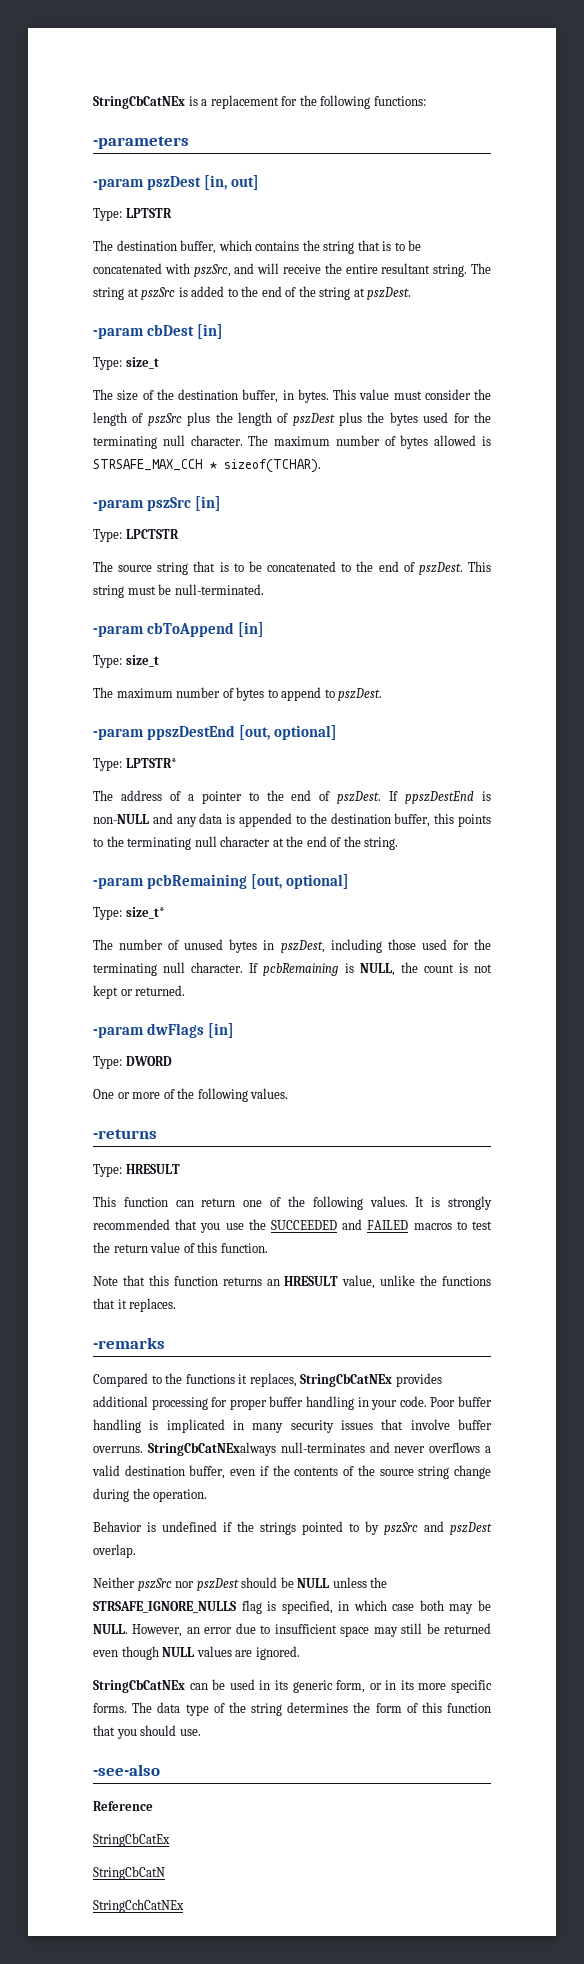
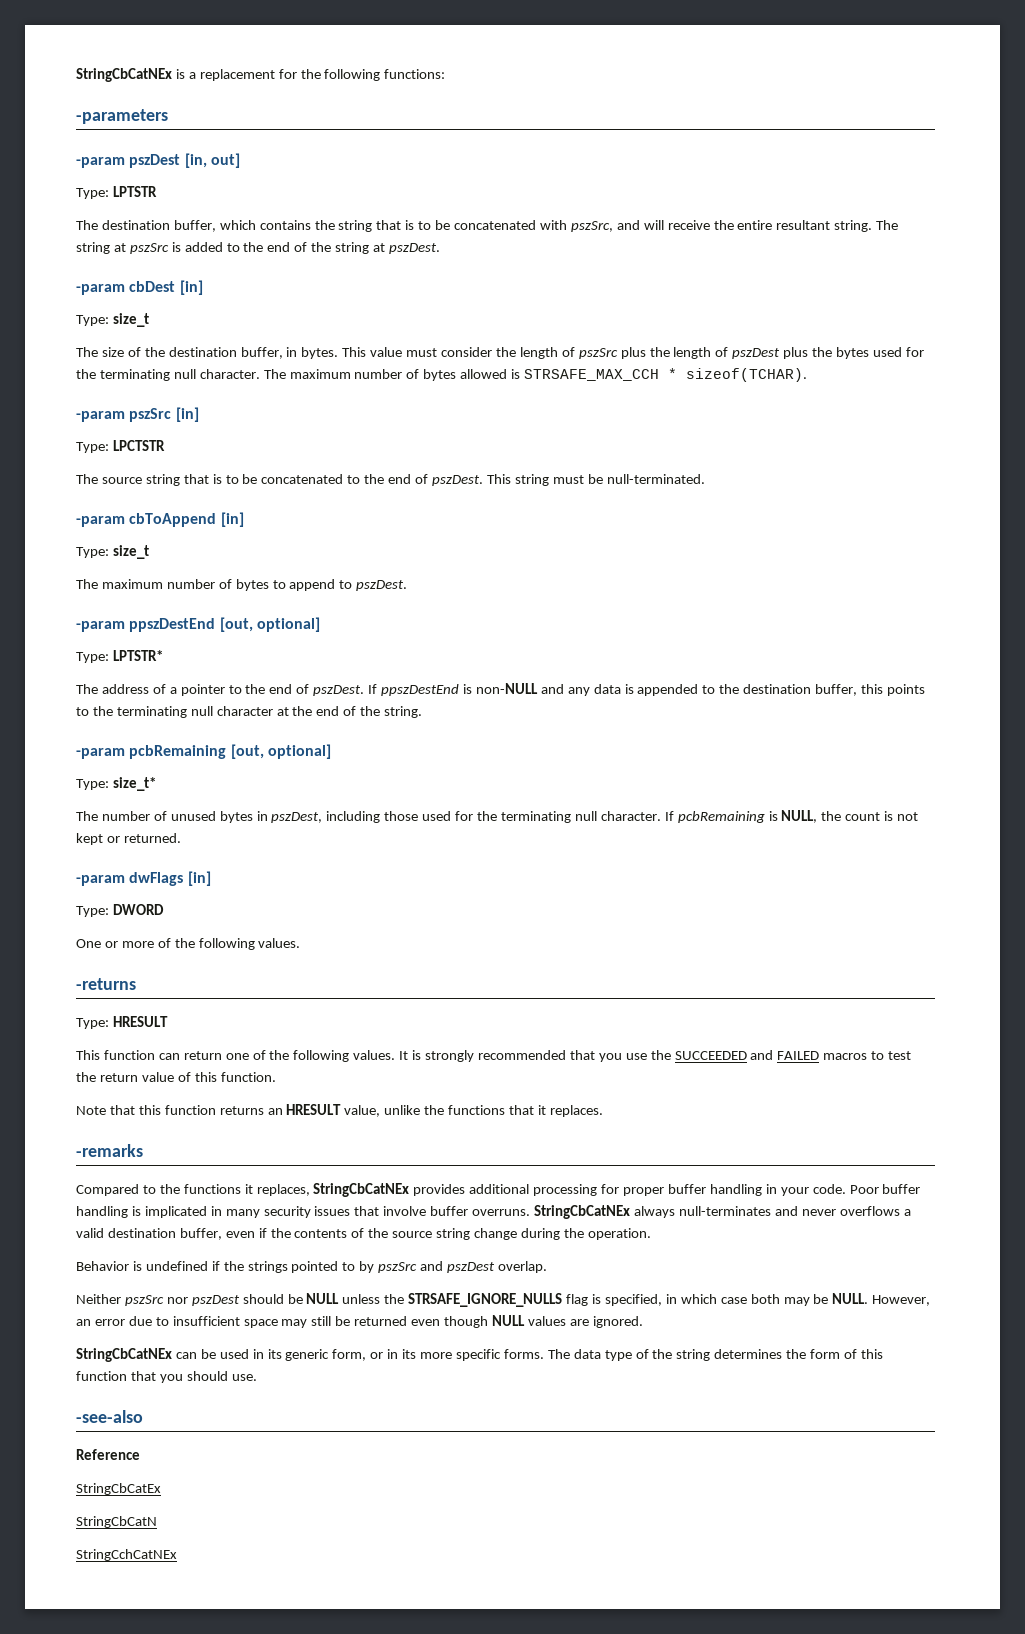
- StringCbCatNExalways null-terminates and never overflows a valid destination buffer, even if the contents of the source string change during the operation.
+ StringCbCatNEx always null-terminates and never overflows a valid destination buffer, even if the contents of the source string change during the operation.

